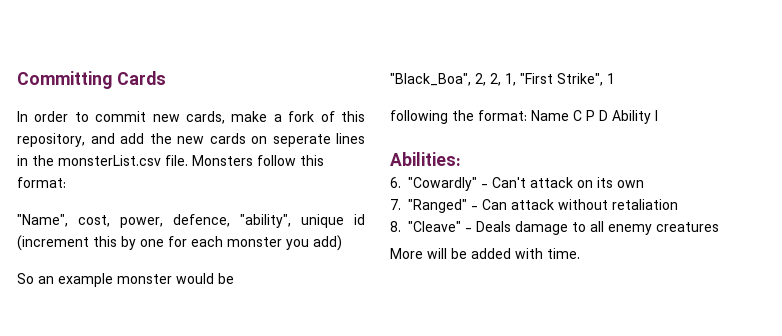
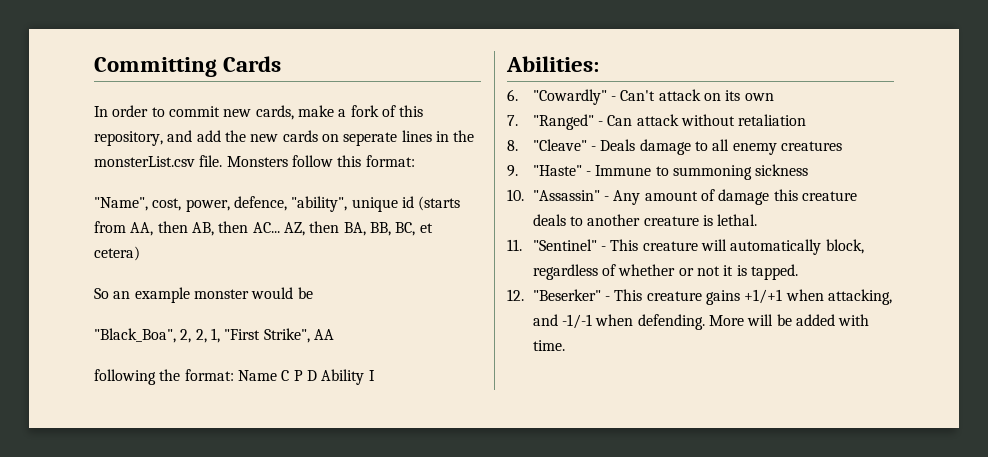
- "Name", cost, power, defence, "ability", unique id (increment this by one for each monster you add)
+ "Name", cost, power, defence, "ability", unique id (starts from AA, then AB, then AC... AZ, then BA, BB, BC, et cetera)
- "Black_Boa", 2, 2, 1, "First Strike", 1
+ "Black_Boa", 2, 2, 1, "First Strike", AA
+ 9. "Haste" - Immune to summoning sickness
+ 10. "Assassin" - Any amount of damage this creature deals to another creature is lethal.
+ 11. "Sentinel" - This creature will automatically block, regardless of whether or not it is tapped.
+ 12. "Beserker" - This creature gains +1/+1 when attacking, and -1/-1 when defending.

